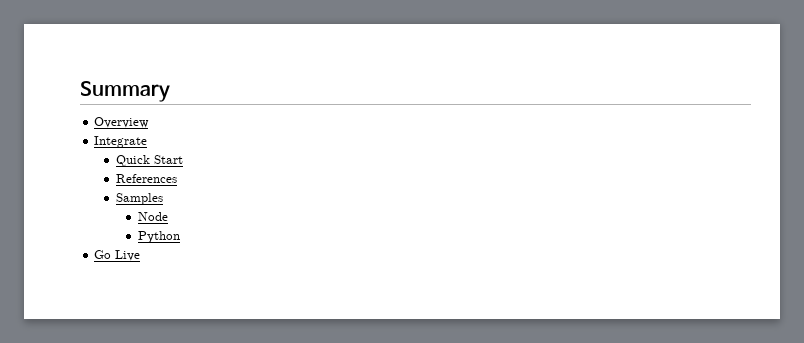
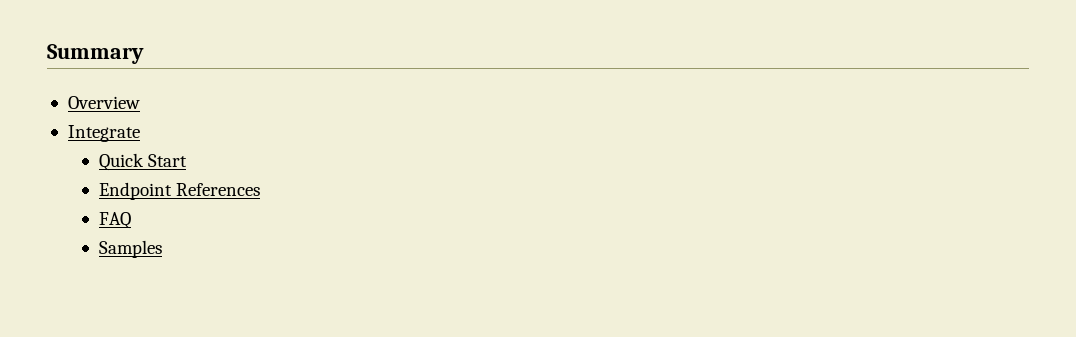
- References
+ Endpoint References
+ FAQ
- Node
- Python
- Go Live

